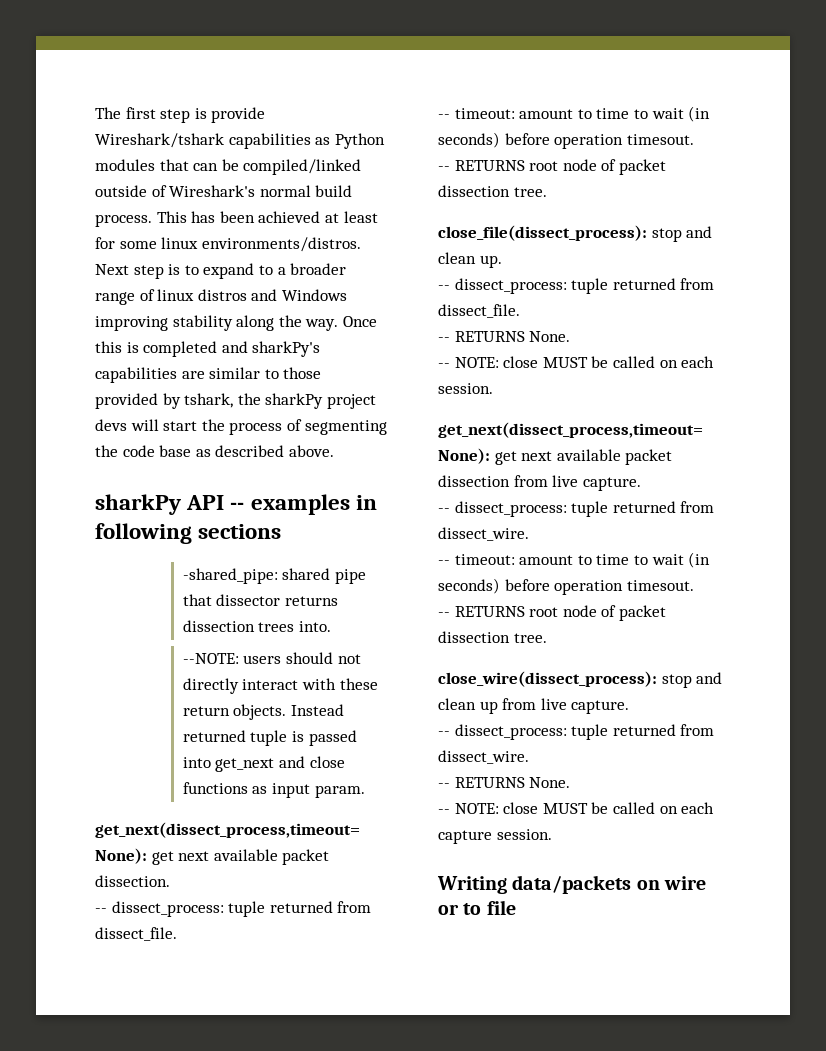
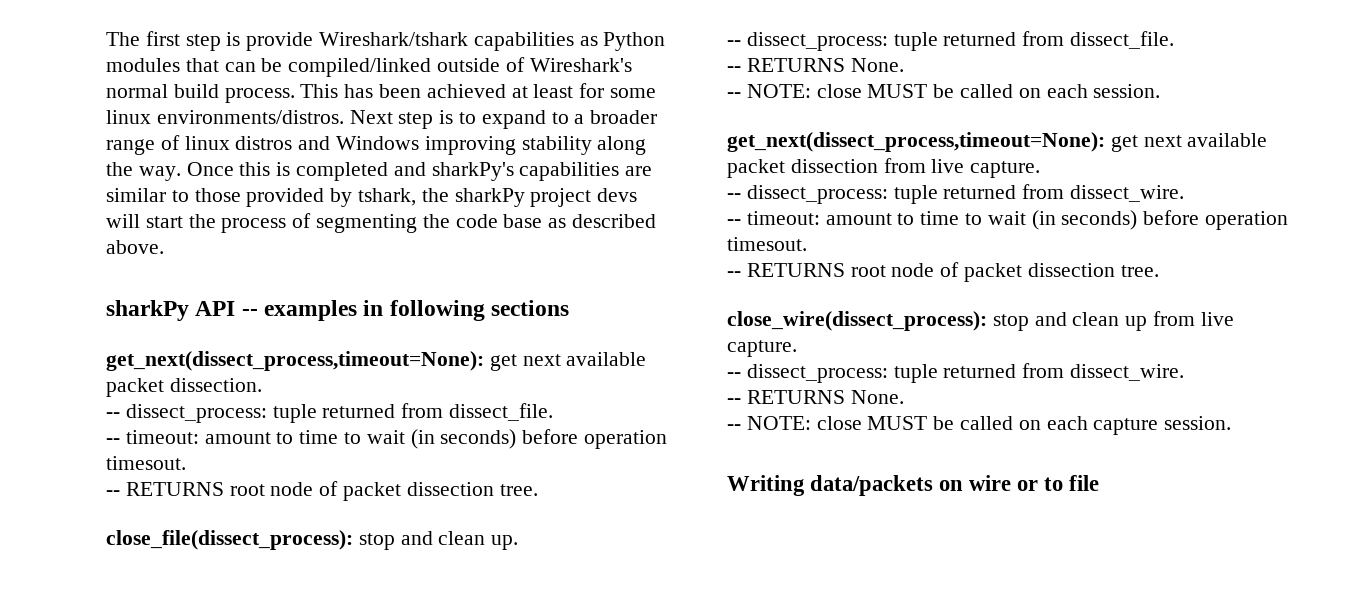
- -shared_pipe: shared pipe that dissector returns dissection trees into.
- --NOTE: users should not directly interact with these return objects. Instead returned tuple is passed into get_next and close functions as input param.

